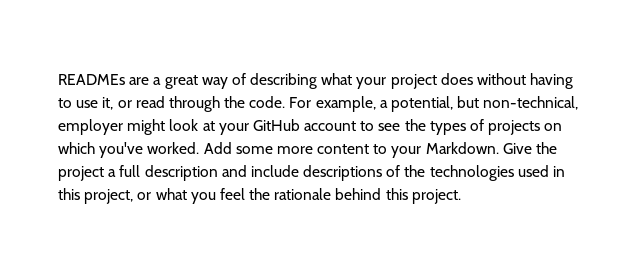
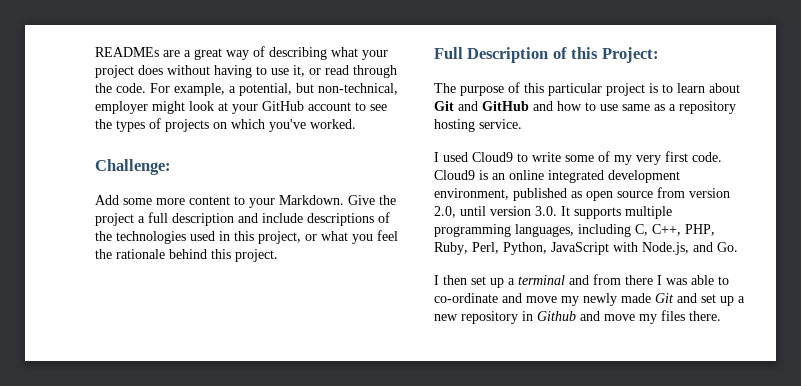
- For example, a potential, but non-technical, employer might look at your GitHub account to see the types of projects on which you've worked. Add some more content to your Markdown.
+ For example, a potential, but non-technical, employer might look at your GitHub account to see the types of projects on which you've worked.
+ Challenge:
+ Add some more content to your Markdown.
+ Full Description of this Project:
+ The purpose of this particular project is to learn about Git and GitHub and how to use same as a repository hosting service.
+ I used Cloud9 to write some of my very first code. Cloud9 is an online integrated development environment, published as open source from version 2.0, until version 3.0. It supports multiple programming languages, including C, C++, PHP, Ruby, Perl, Python, JavaScript with Node.js, and Go.
+ I then set up a terminal and from there I was able to co-ordinate and move my newly made Git and set up a new repository in Github and move my files there.

